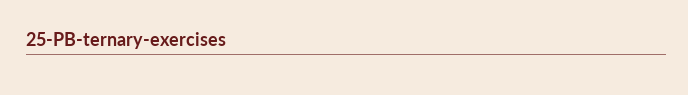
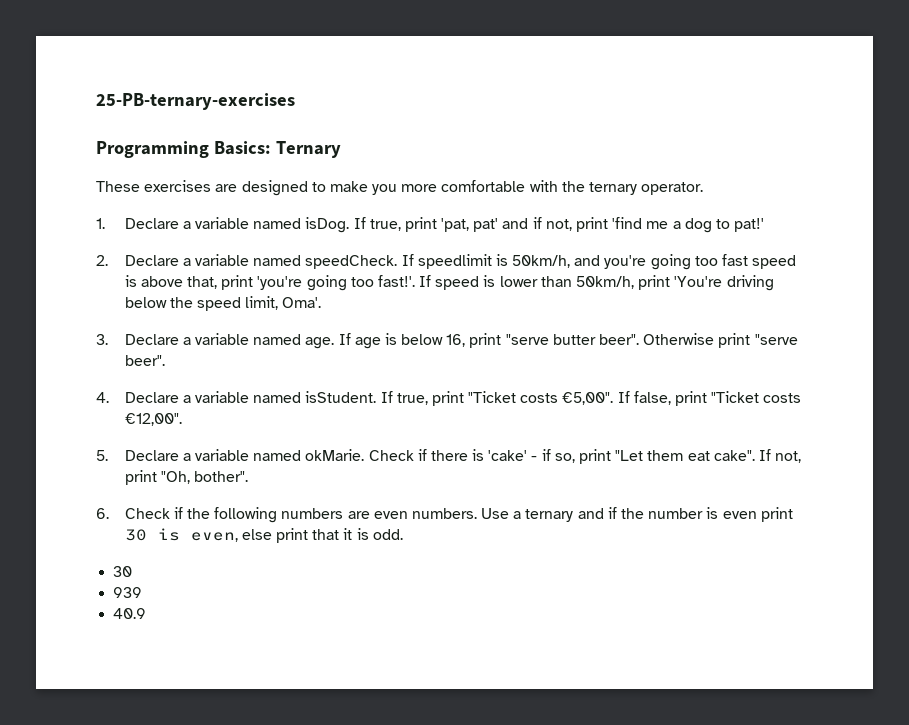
+ Programming Basics: Ternary
+ These exercises are designed to make you more comfortable with the ternary operator.
+ 1. Declare a variable named isDog. If true, print 'pat, pat' and if not, print 'find me a dog to pat!'
+ 2. Declare a variable named speedCheck. If speedlimit is 50km/h, and you're going too fast speed is above that, print 'you're going too fast!'. If speed is lower than 50km/h, print 'You're driving below the speed limit, Oma'.
+ 3. Declare a variable named age. If age is below 16, print "serve butter beer". Otherwise print "serve beer".
+ 4. Declare a variable named isStudent. If true, print "Ticket costs €5,00". If false, print "Ticket costs €12,00".
+ 5. Declare a variable named okMarie. Check if there is 'cake' - if so, print "Let them eat cake". If not, print "Oh, bother".
+ 6. Check if the following numbers are even numbers. Use a ternary and if the number is even print 30 is even, else print that it is odd.
+ 30
+ 939
+ 40.9

